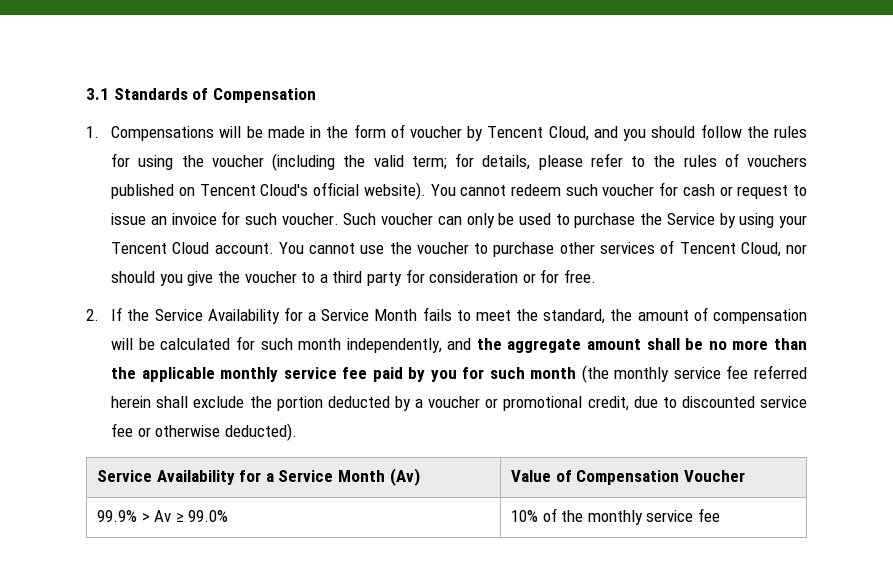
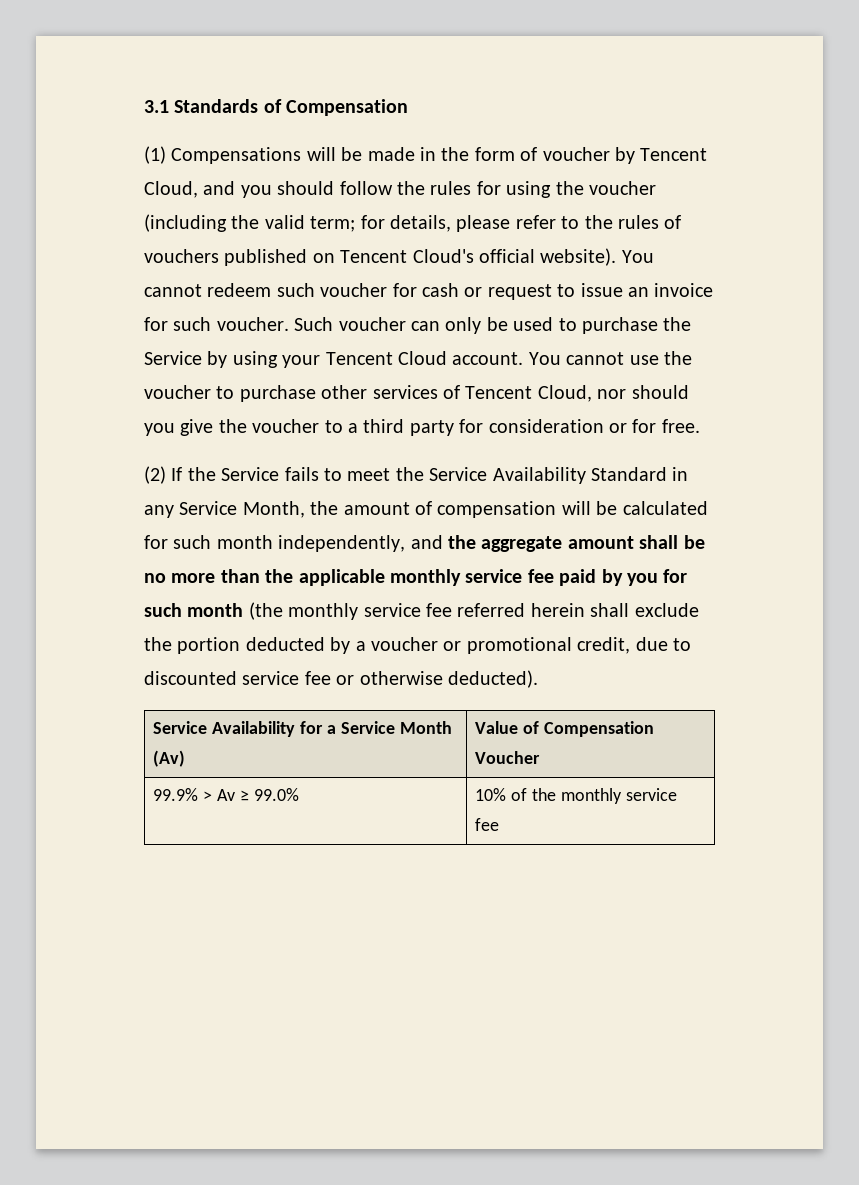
- 1. Compensations will be made in the form of voucher by Tencent Cloud, and you should follow the rules for using the voucher (including the valid term; for details, please refer to the rules of vouchers published on Tencent Cloud's official website).
+ (1) Compensations will be made in the form of voucher by Tencent Cloud, and you should follow the rules for using the voucher (including the valid term; for details, please refer to the rules of vouchers published on Tencent Cloud's official website).
- 2. If the Service Availability for a Service Month fails to meet the standard, the amount of compensation will be calculated for such month independently, and the aggregate amount shall be no more than the applicable monthly service fee paid by you for such month (the monthly service fee referred herein shall exclude the portion deducted by a voucher or promotional credit, due to discounted service fee or otherwise deducted).
+ (2) If the Service fails to meet the Service Availability Standard in any Service Month, the amount of compensation will be calculated for such month independently, and the aggregate amount shall be no more than the applicable monthly service fee paid by you for such month (the monthly service fee referred herein shall exclude the portion deducted by a voucher or promotional credit, due to discounted service fee or otherwise deducted).

